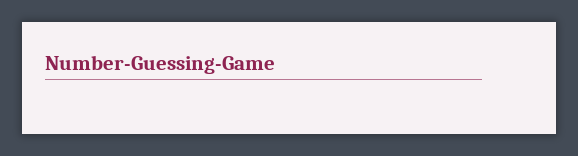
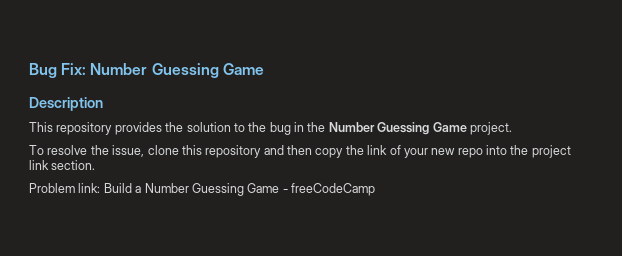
- Number-Guessing-Game
+ Bug Fix: Number Guessing Game
+ Description
+ This repository provides the solution to the bug in the Number Guessing Game project.
+ To resolve the issue, clone this repository and then copy the link of your new repo into the project link section.
+ Problem link: Build a Number Guessing Game - freeCodeCamp

